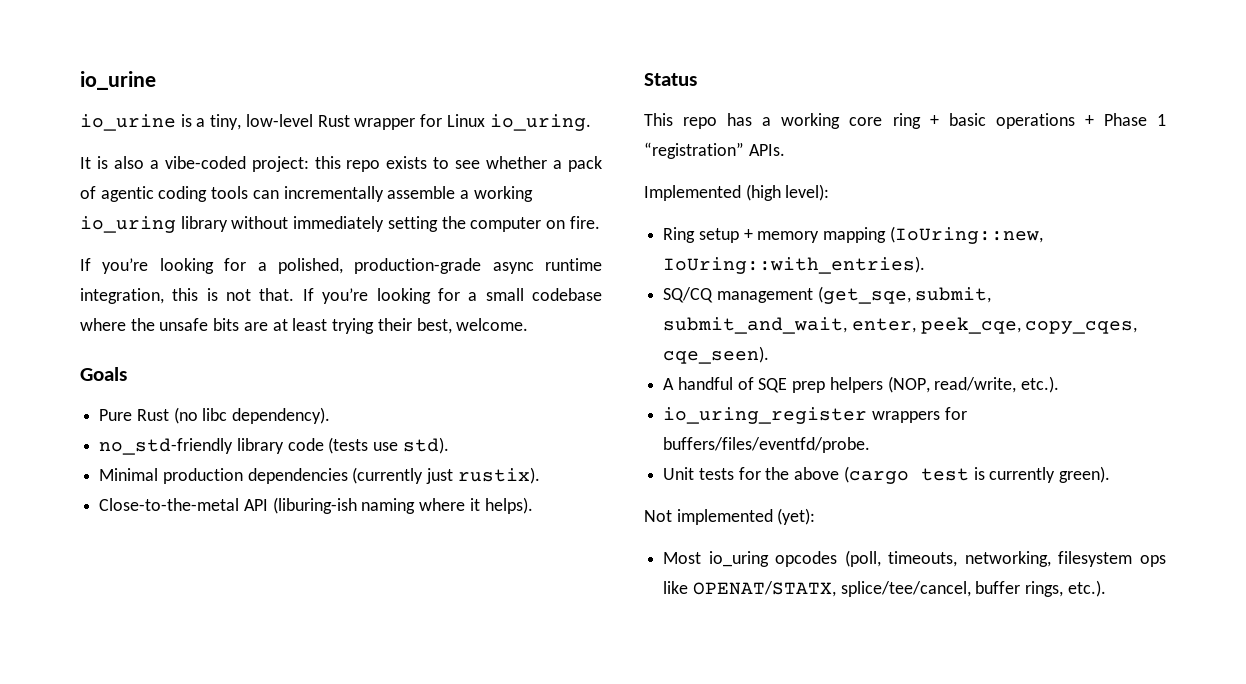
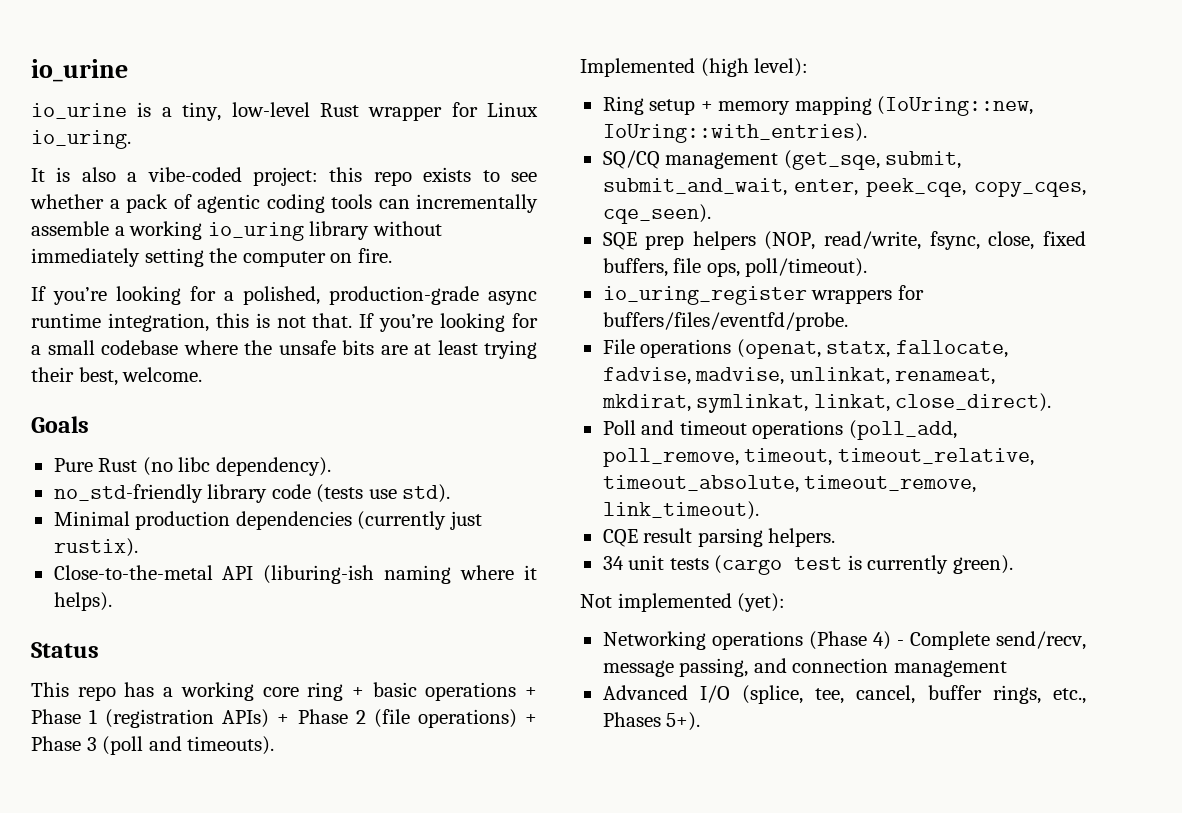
- This repo has a working core ring + basic operations + Phase 1 “registration” APIs.
+ This repo has a working core ring + basic operations + Phase 1 (registration APIs) + Phase 2 (file operations) + Phase 3 (poll and timeouts).
- A handful of SQE prep helpers (NOP, read/write, etc.).
+ SQE prep helpers (NOP, read/write, fsync, close, fixed buffers, file ops, poll/timeout).
  io_uring_register wrappers for buffers/files/eventfd/probe.
- Unit tests for the above (cargo test is currently green).
+ File operations (openat, statx, fallocate, fadvise, madvise, unlinkat, renameat, mkdirat, symlinkat, linkat, close_direct).
+ Poll and timeout operations (poll_add, poll_remove, timeout, timeout_relative, timeout_absolute, timeout_remove, link_timeout).
+ CQE result parsing helpers.
+ 34 unit tests (cargo test is currently green).
- Most io_uring opcodes (poll, timeouts, networking, filesystem ops like OPENAT/STATX, splice/tee/cancel, buffer rings, etc.).
+ Networking operations (Phase 4) - Complete send/recv, message passing, and connection management
+ Advanced I/O (splice, tee, cancel, buffer rings, etc., Phases 5+).

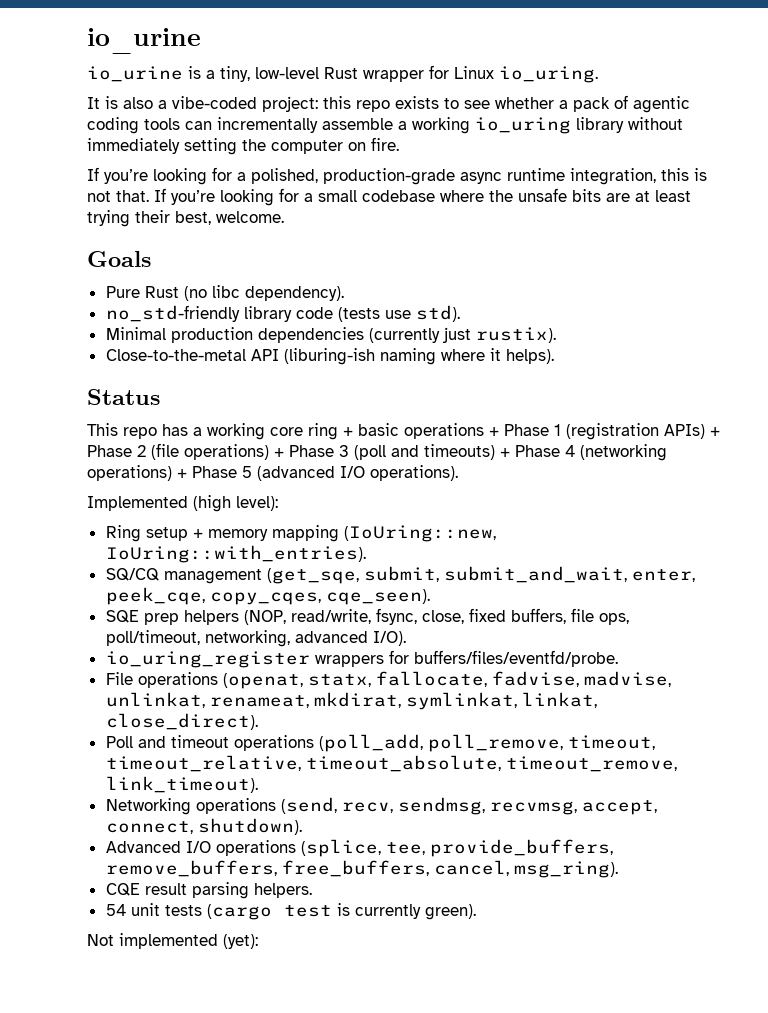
- This repo has a working core ring + basic operations + Phase 1 (registration APIs) + Phase 2 (file operations) + Phase 3 (poll and timeouts).
+ This repo has a working core ring + basic operations + Phase 1 (registration APIs) + Phase 2 (file operations) + Phase 3 (poll and timeouts) + Phase 4 (networking operations) + Phase 5 (advanced I/O operations).
- SQE prep helpers (NOP, read/write, fsync, close, fixed buffers, file ops, poll/timeout).
+ SQE prep helpers (NOP, read/write, fsync, close, fixed buffers, file ops, poll/timeout, networking, advanced I/O).
+ Networking operations (send, recv, sendmsg, recvmsg, accept, connect, shutdown).
+ Advanced I/O operations (splice, tee, provide_buffers, remove_buffers, free_buffers, cancel, msg_ring).
- 34 unit tests (cargo test is currently green).
+ 54 unit tests (cargo test is currently green).
- Networking operations (Phase 4) - Complete send/recv, message passing, and connection management
- Advanced I/O (splice, tee, cancel, buffer rings, etc., Phases 5+).

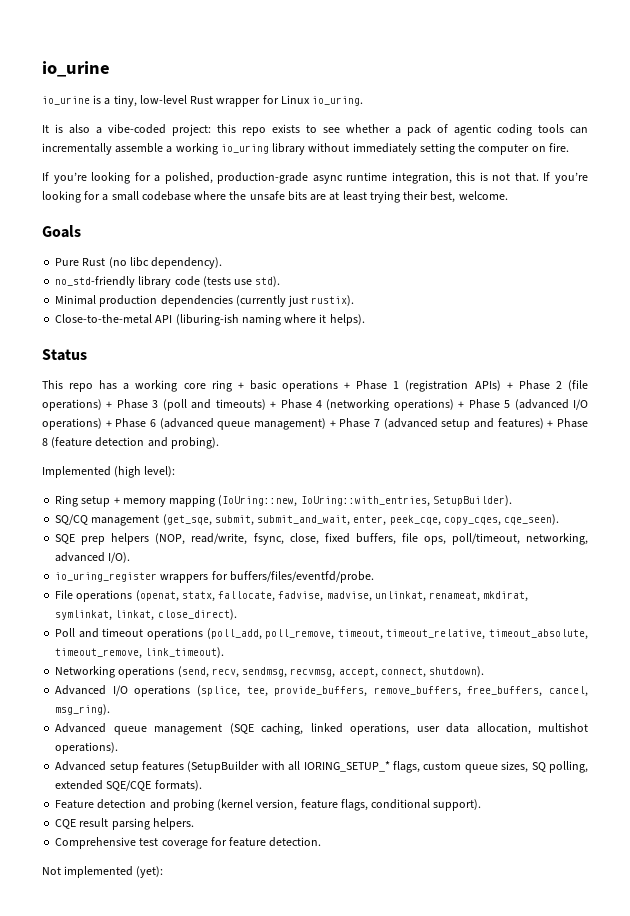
- This repo has a working core ring + basic operations + Phase 1 (registration APIs) + Phase 2 (file operations) + Phase 3 (poll and timeouts) + Phase 4 (networking operations) + Phase 5 (advanced I/O operations).
+ This repo has a working core ring + basic operations + Phase 1 (registration APIs) + Phase 2 (file operations) + Phase 3 (poll and timeouts) + Phase 4 (networking operations) + Phase 5 (advanced I/O operations) + Phase 6 (advanced queue management) + Phase 7 (advanced setup and features) + Phase 8 (feature detection and probing).
- Ring setup + memory mapping (IoUring::new, IoUring::with_entries).
+ Ring setup + memory mapping (IoUring::new, IoUring::with_entries, SetupBuilder).
+ Advanced queue management (SQE caching, linked operations, user data allocation, multishot operations).
+ Advanced setup features (SetupBuilder with all IORING_SETUP_* flags, custom queue sizes, SQ polling, extended SQE/CQE formats).
+ Feature detection and probing (kernel version, feature flags, conditional support).
  CQE result parsing helpers.
- 54 unit tests (cargo test is currently green).
+ Comprehensive test coverage for feature detection.

